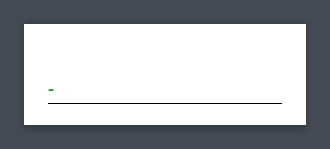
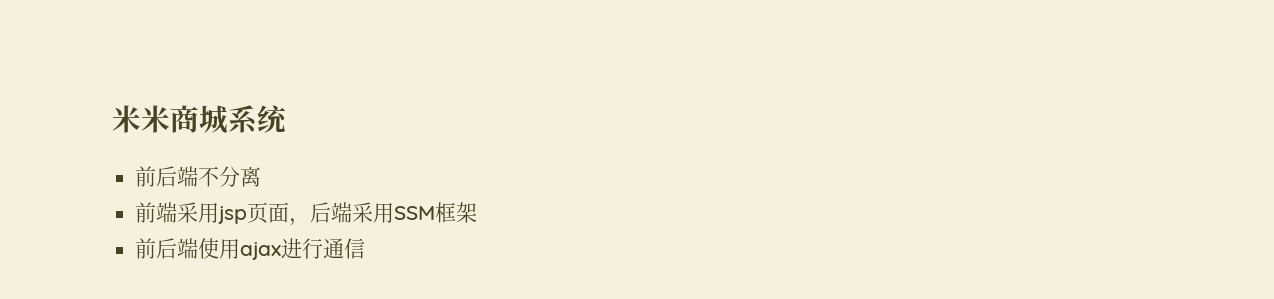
- -
+ 米米商城系统
+ 前后端不分离
+ 前端采用jsp页面，后端采用SSM框架
+ 前后端使用ajax进行通信

